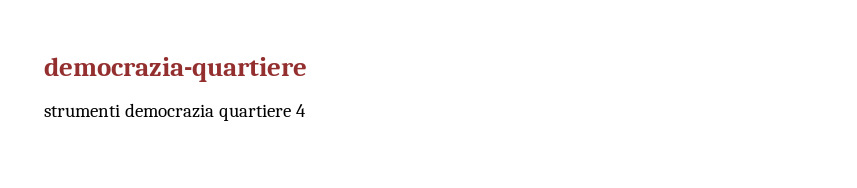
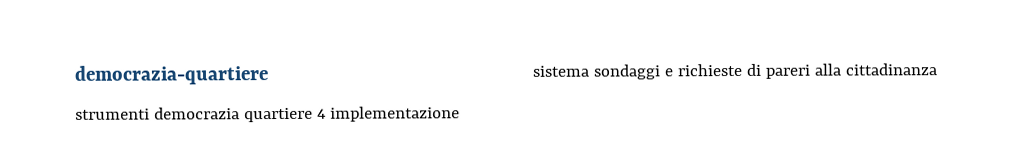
- strumenti democrazia quartiere 4
+ strumenti democrazia quartiere 4 implementazione sistema sondaggi e richieste di pareri alla cittadinanza

